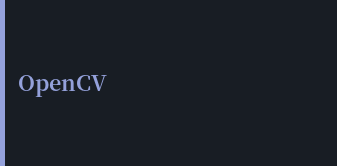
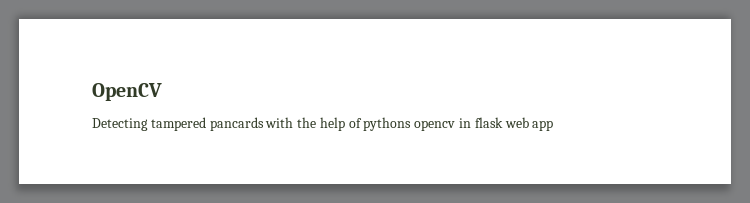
+ Detecting tampered pancards with the help of pythons opencv in flask web app

